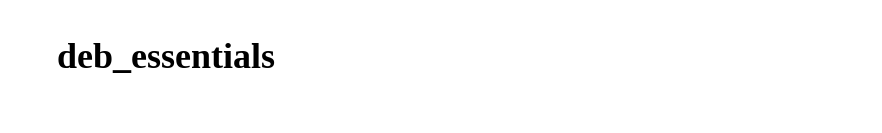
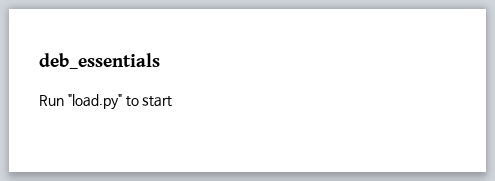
+ Run "load.py" to start

